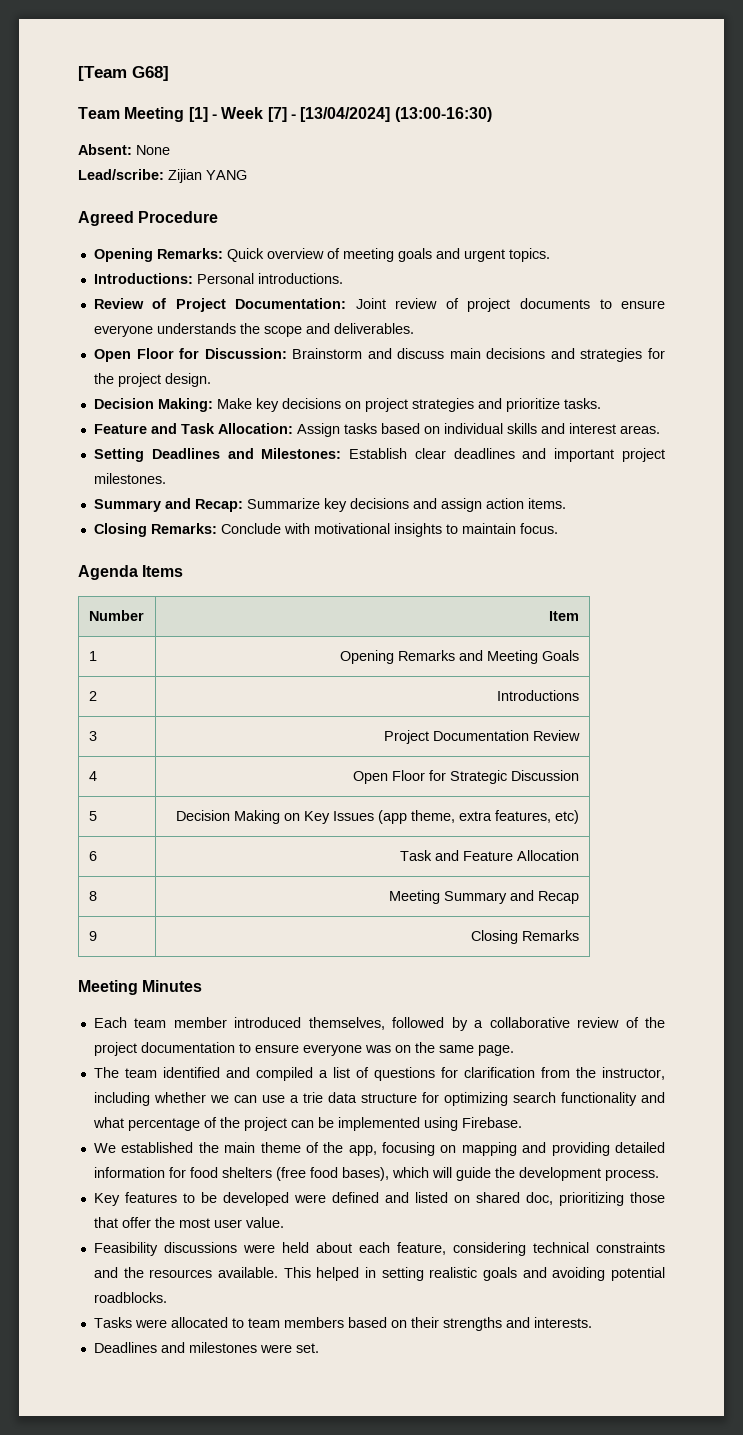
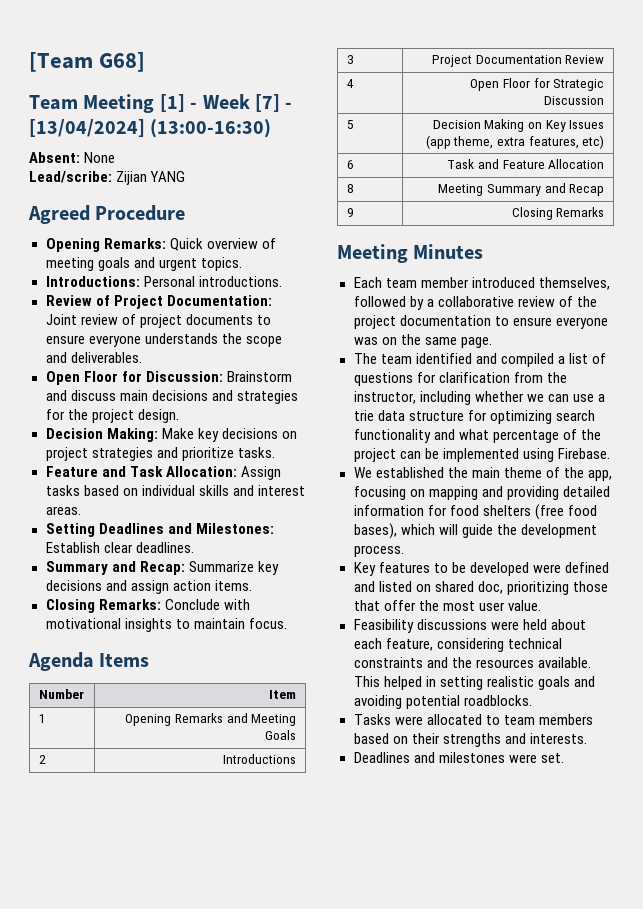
- Setting Deadlines and Milestones: Establish clear deadlines and important project milestones.
+ Setting Deadlines and Milestones: Establish clear deadlines.

